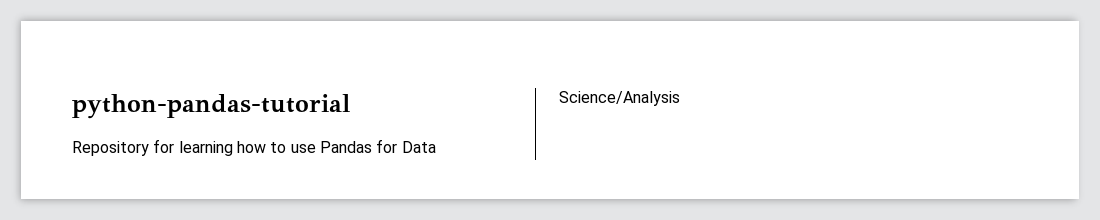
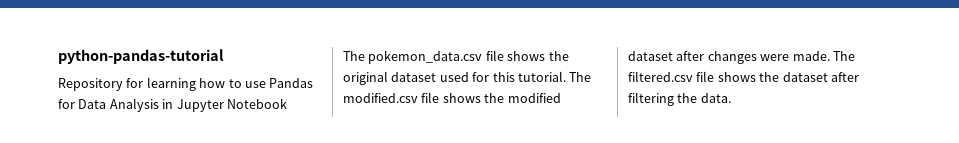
- Repository for learning how to use Pandas for Data Science/Analysis
+ Repository for learning how to use Pandas for Data Analysis in Jupyter Notebook
+ The pokemon_data.csv file shows the original dataset used for this tutorial. The modified.csv file shows the modified dataset after changes were made. The filtered.csv file shows the dataset after filtering the data.

